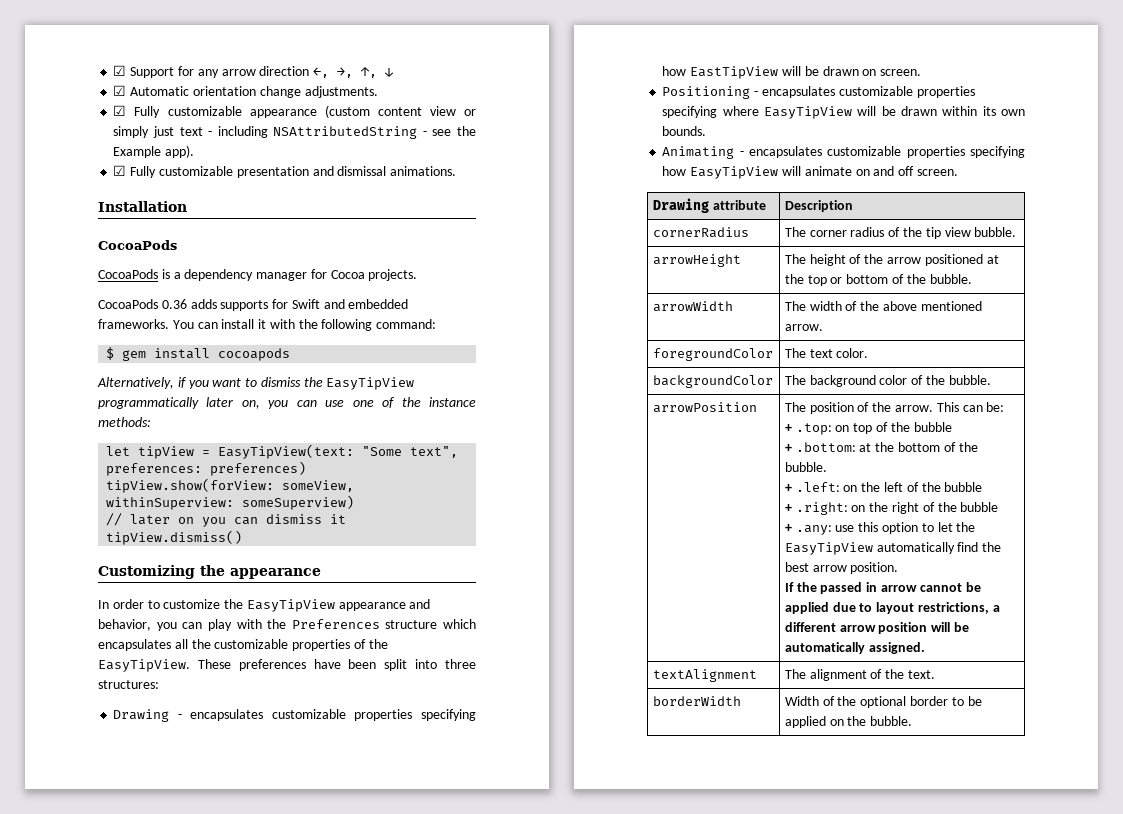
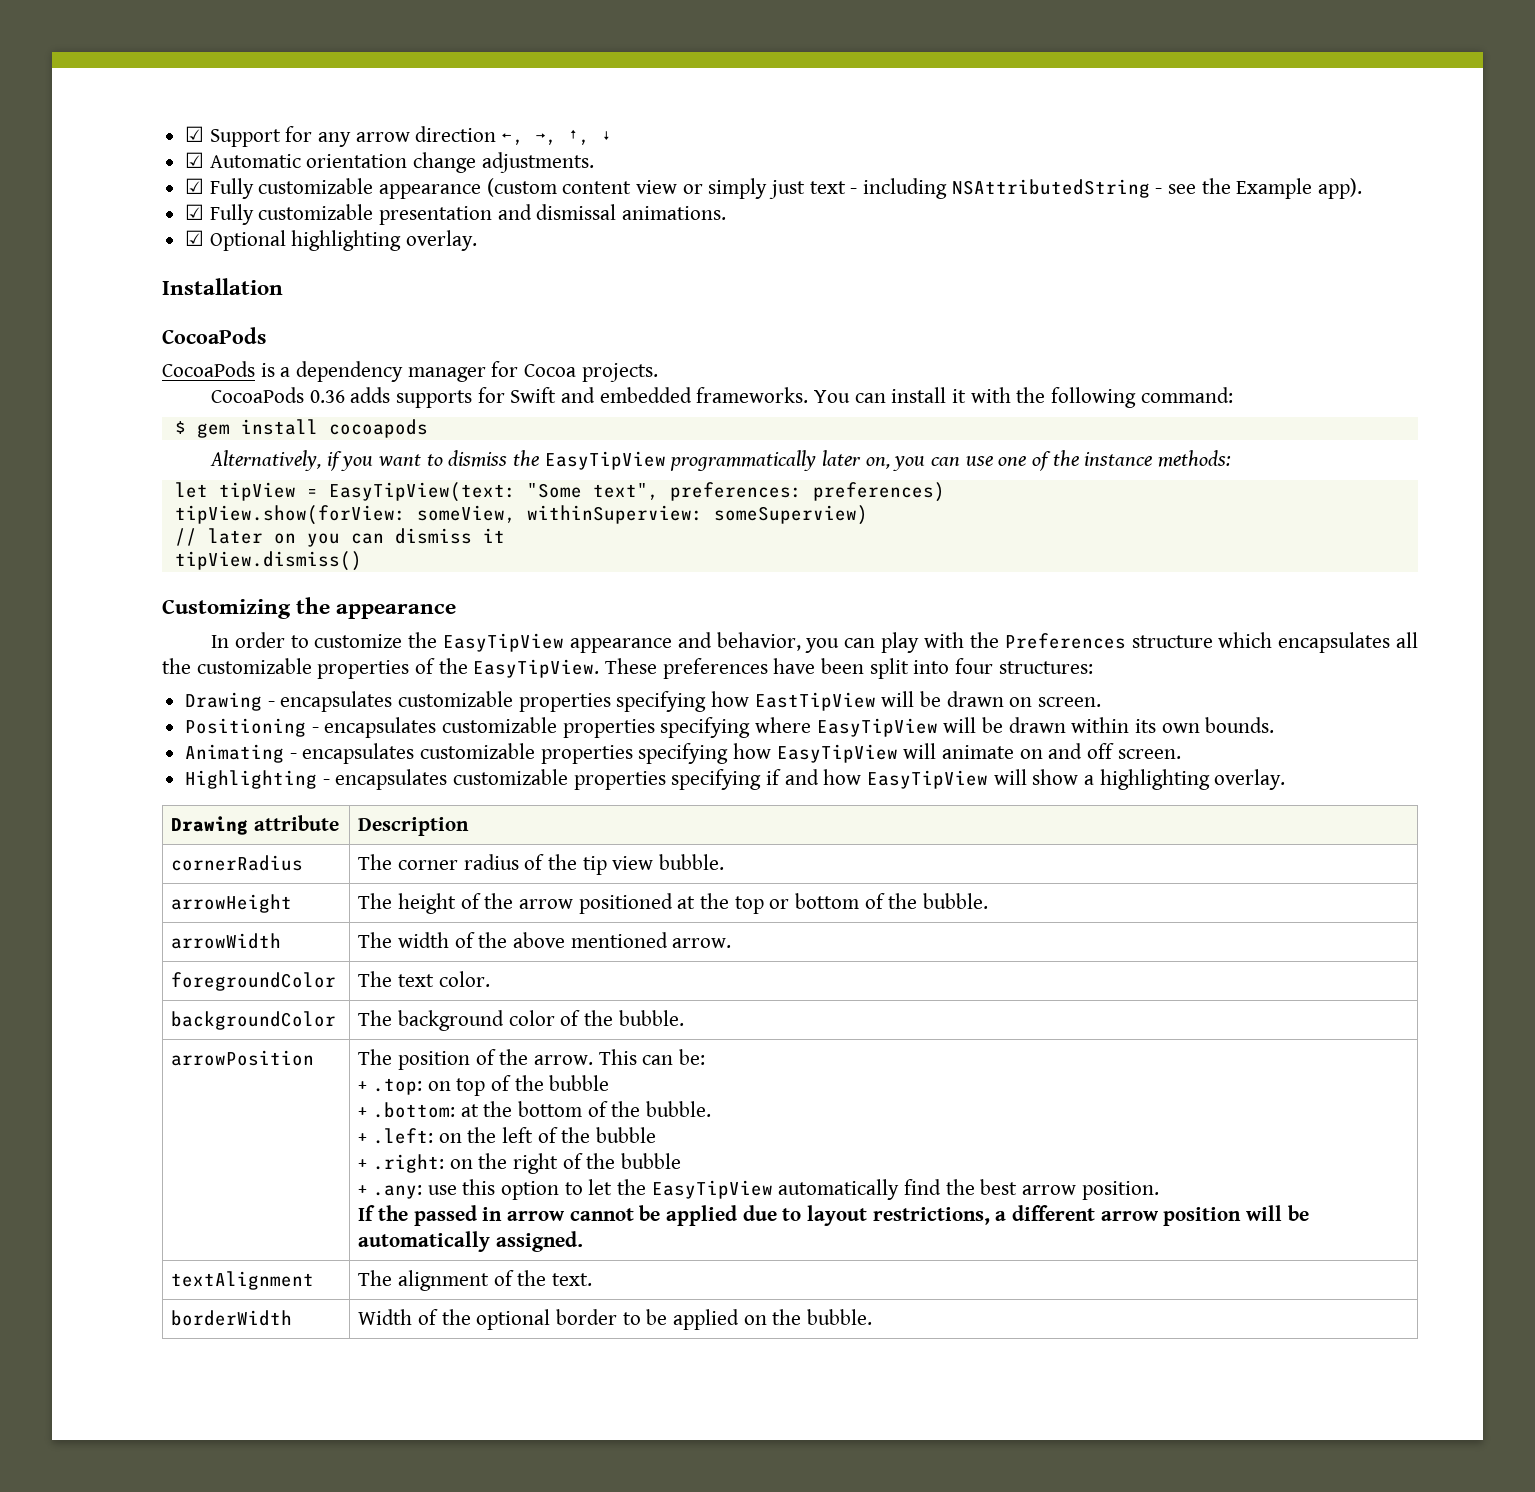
+ ☑ Optional highlighting overlay.
- These preferences have been split into three structures:
+ These preferences have been split into four structures:
+ Highlighting - encapsulates customizable properties specifying if and how EasyTipView will show a highlighting overlay.

